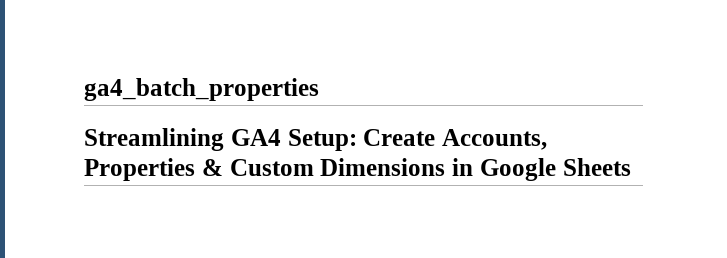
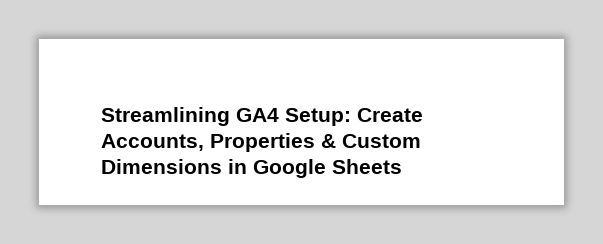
- ga4_batch_properties

